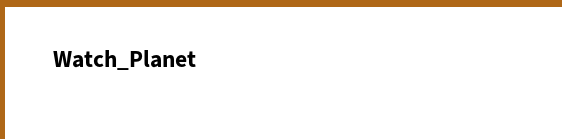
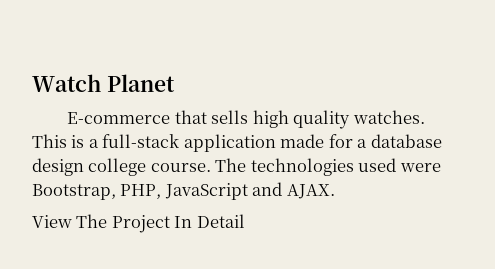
- Watch_Planet
+ Watch Planet
+ E-commerce that sells high quality watches. This is a full-stack application made for a database design college course. The technologies used were Bootstrap, PHP, JavaScript and AJAX.
+ View The Project In Detail

